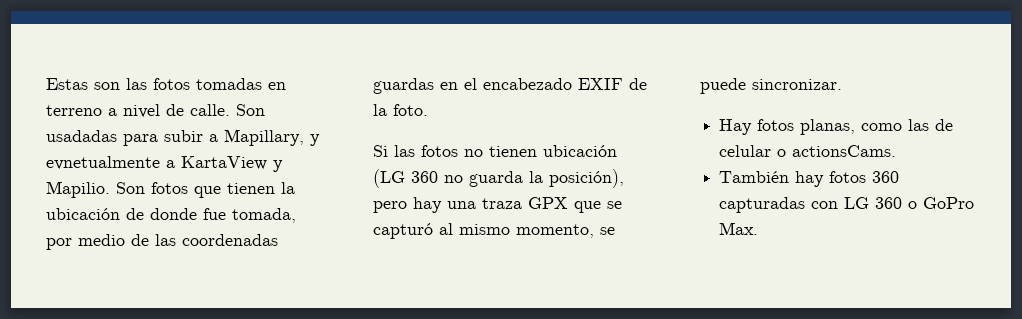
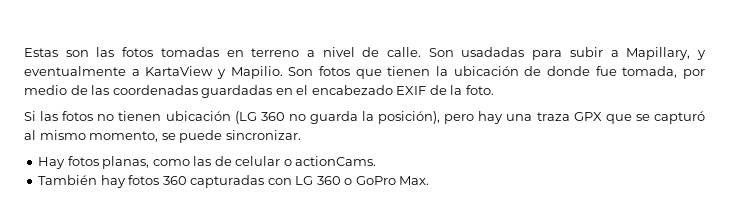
- Son usadadas para subir a Mapillary, y evnetualmente a KartaView y Mapilio.
+ Son usadadas para subir a Mapillary, y eventualmente a KartaView y Mapilio.
- Son fotos que tienen la ubicación de donde fue tomada, por medio de las coordenadas guardas en el encabezado EXIF de la foto.
+ Son fotos que tienen la ubicación de donde fue tomada, por medio de las coordenadas guardadas en el encabezado EXIF de la foto.
- Hay fotos planas, como las de celular o actionsCams.
+ Hay fotos planas, como las de celular o actionCams.

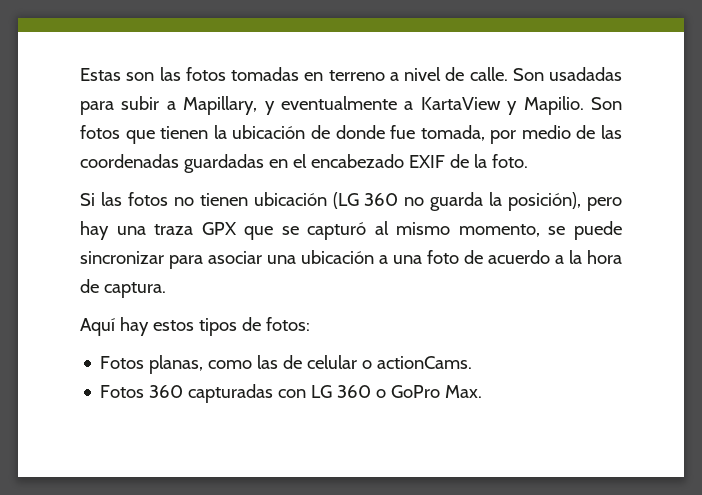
- Si las fotos no tienen ubicación (LG 360 no guarda la posición), pero hay una traza GPX que se capturó al mismo momento, se puede sincronizar.
- Hay fotos planas, como las de celular o actionCams.
+ Si las fotos no tienen ubicación (LG 360 no guarda la posición), pero hay una traza GPX que se capturó al mismo momento, se puede sincronizar para asociar una ubicación a una foto de acuerdo a la hora de captura.
+ Aquí hay estos tipos de fotos:
+ Fotos planas, como las de celular o actionCams.
- También hay fotos 360 capturadas con LG 360 o GoPro Max.
+ Fotos 360 capturadas con LG 360 o GoPro Max.

